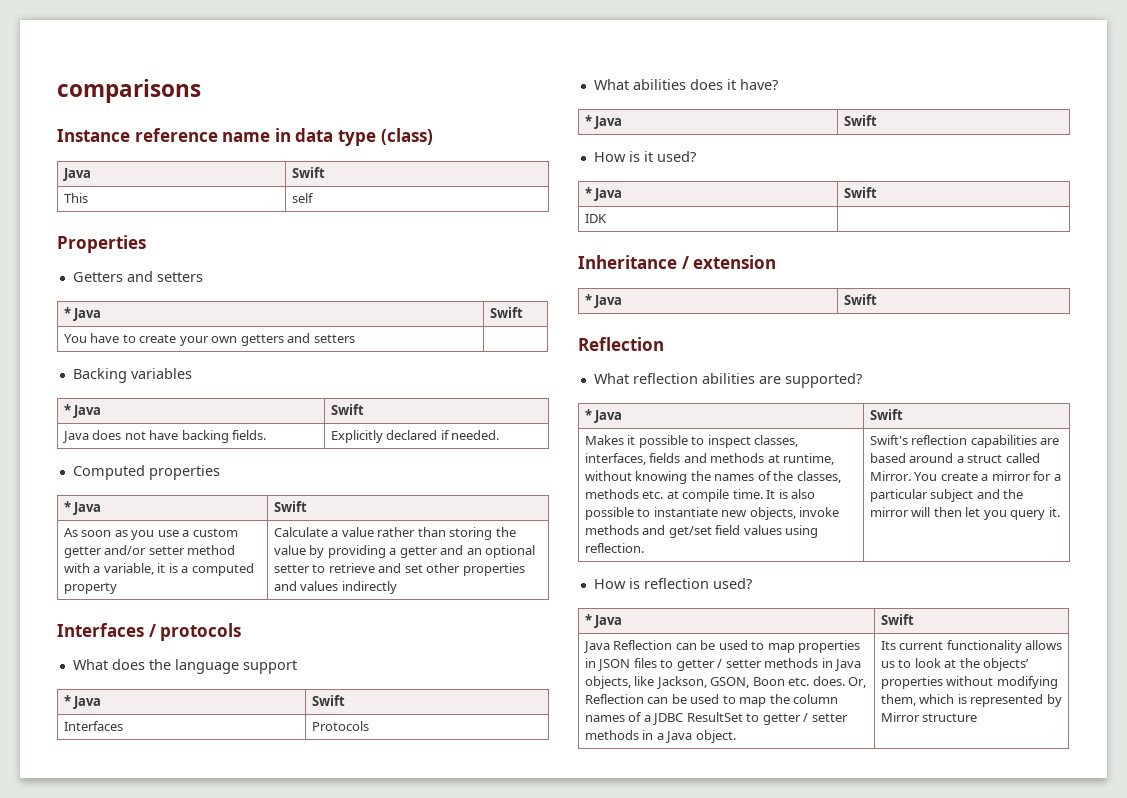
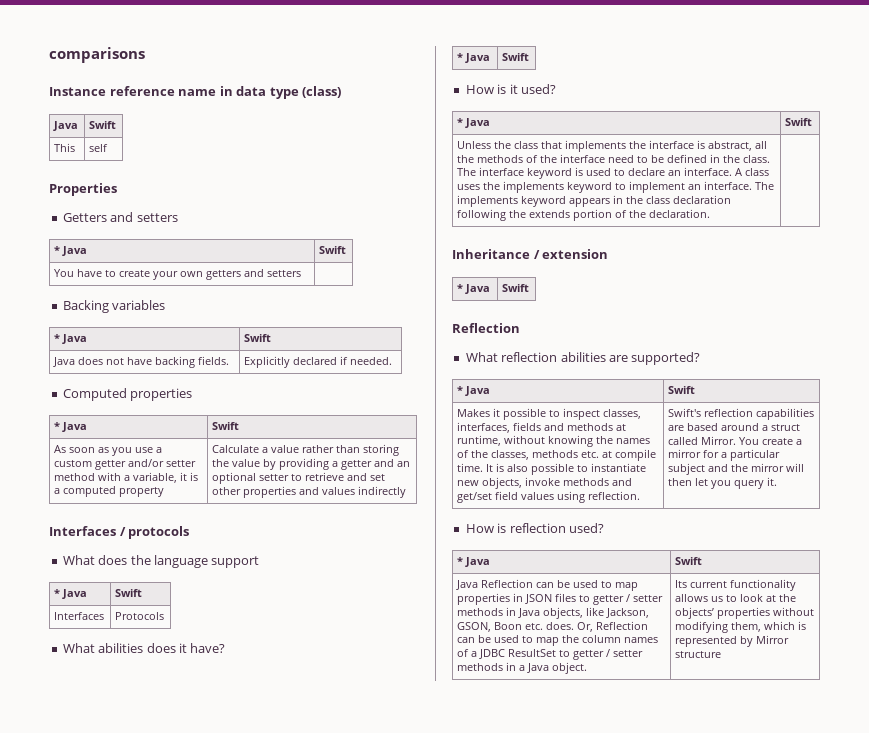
- IDK
+ Unless the class that implements the interface is abstract, all the methods of the interface need to be defined in the class. The interface keyword is used to declare an interface. A class uses the implements keyword to implement an interface. The implements keyword appears in the class declaration following the extends portion of the declaration.

